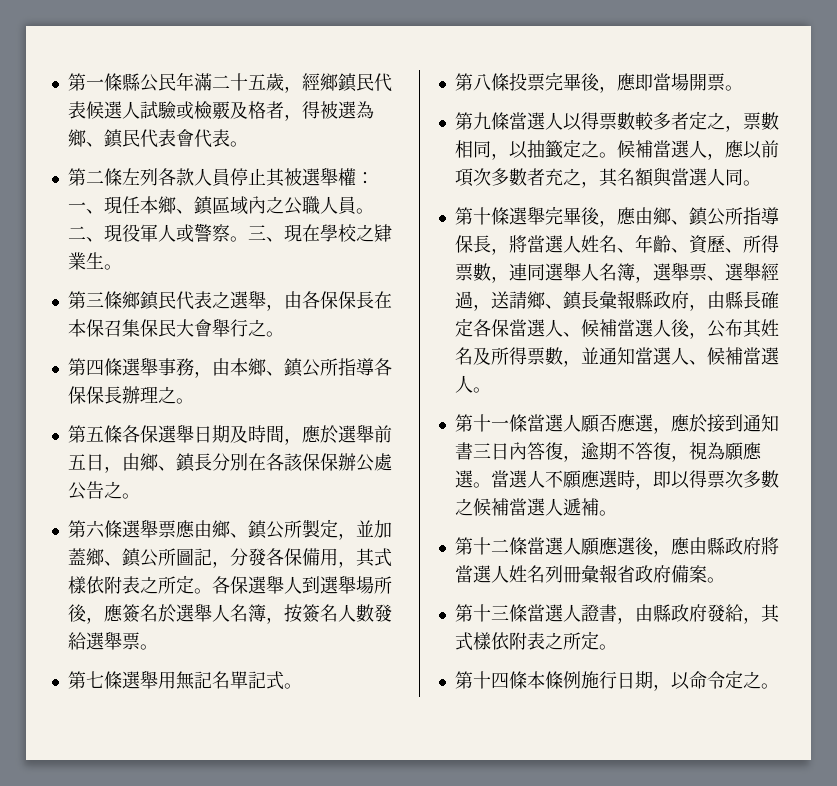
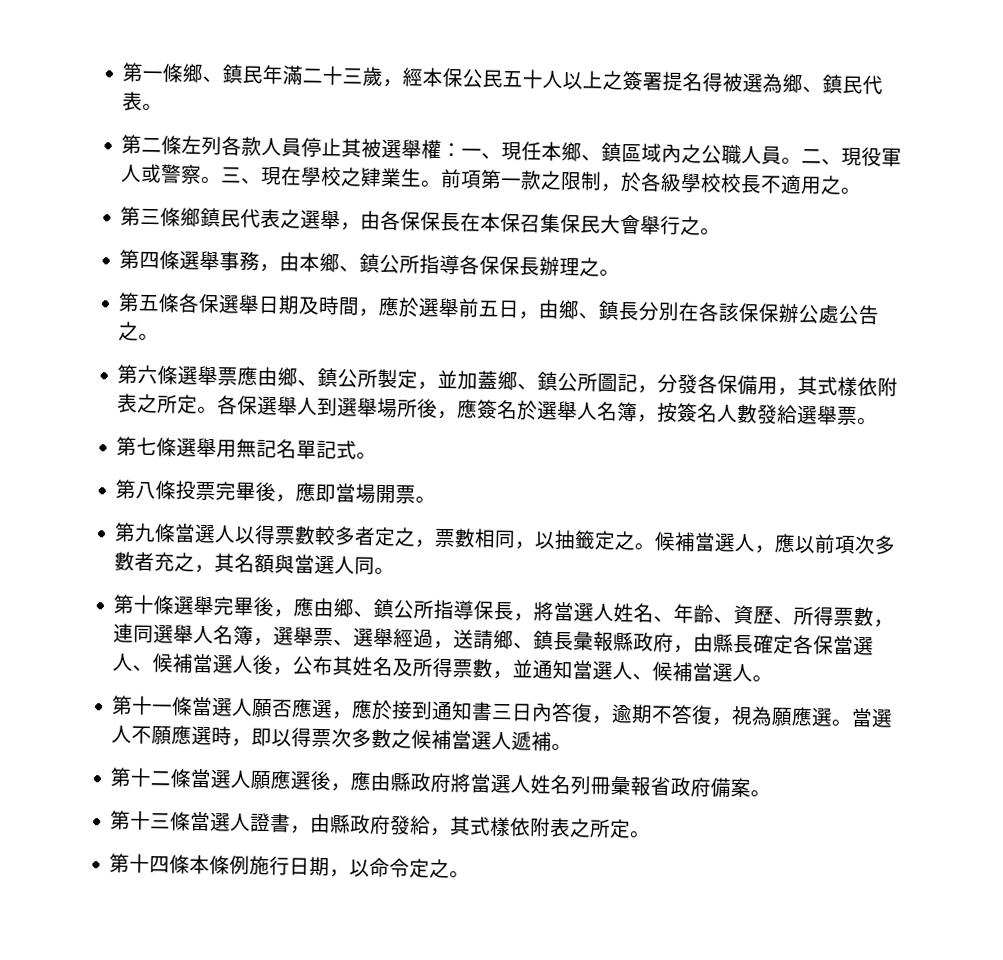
- 第一條縣公民年滿二十五歲，經鄉鎮民代表候選人試驗或檢覈及格者，得被選為鄉、鎮民代表會代表。
+ 第一條鄉、鎮民年滿二十三歲，經本保公民五十人以上之簽署提名得被選為鄉、鎮民代表。
+ 前項第一款之限制，於各級學校校長不適用之。

